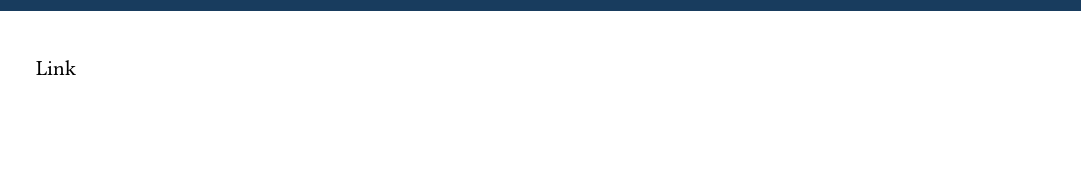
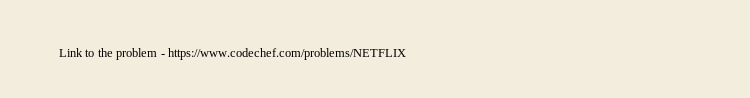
- Link
+ Link to the problem - https://www.codechef.com/problems/NETFLIX

